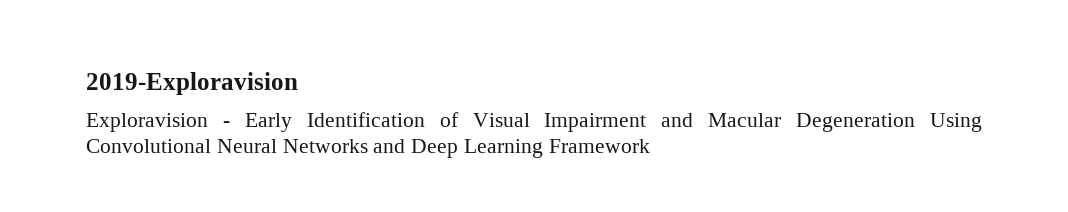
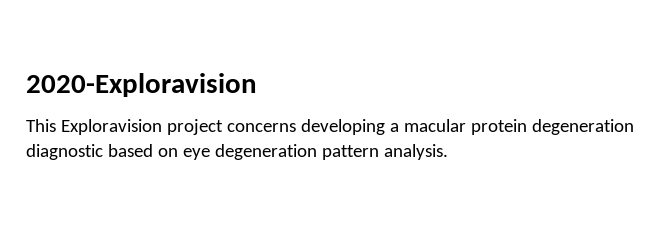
- 2019-Exploravision
- Exploravision - Early Identification of Visual Impairment and Macular Degeneration Using Convolutional Neural Networks and Deep Learning Framework
+ 2020-Exploravision
+ This Exploravision project concerns developing a macular protein degeneration diagnostic based on eye degeneration pattern analysis.

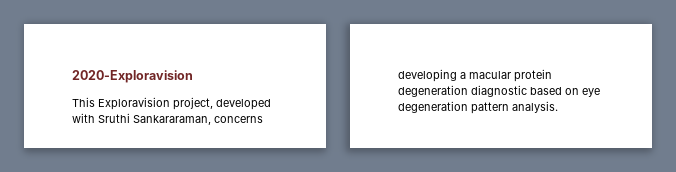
- This Exploravision project concerns developing a macular protein degeneration diagnostic based on eye degeneration pattern analysis.
+ This Exploravision project, developed with Sruthi Sankararaman, concerns developing a macular protein degeneration diagnostic based on eye degeneration pattern analysis.

